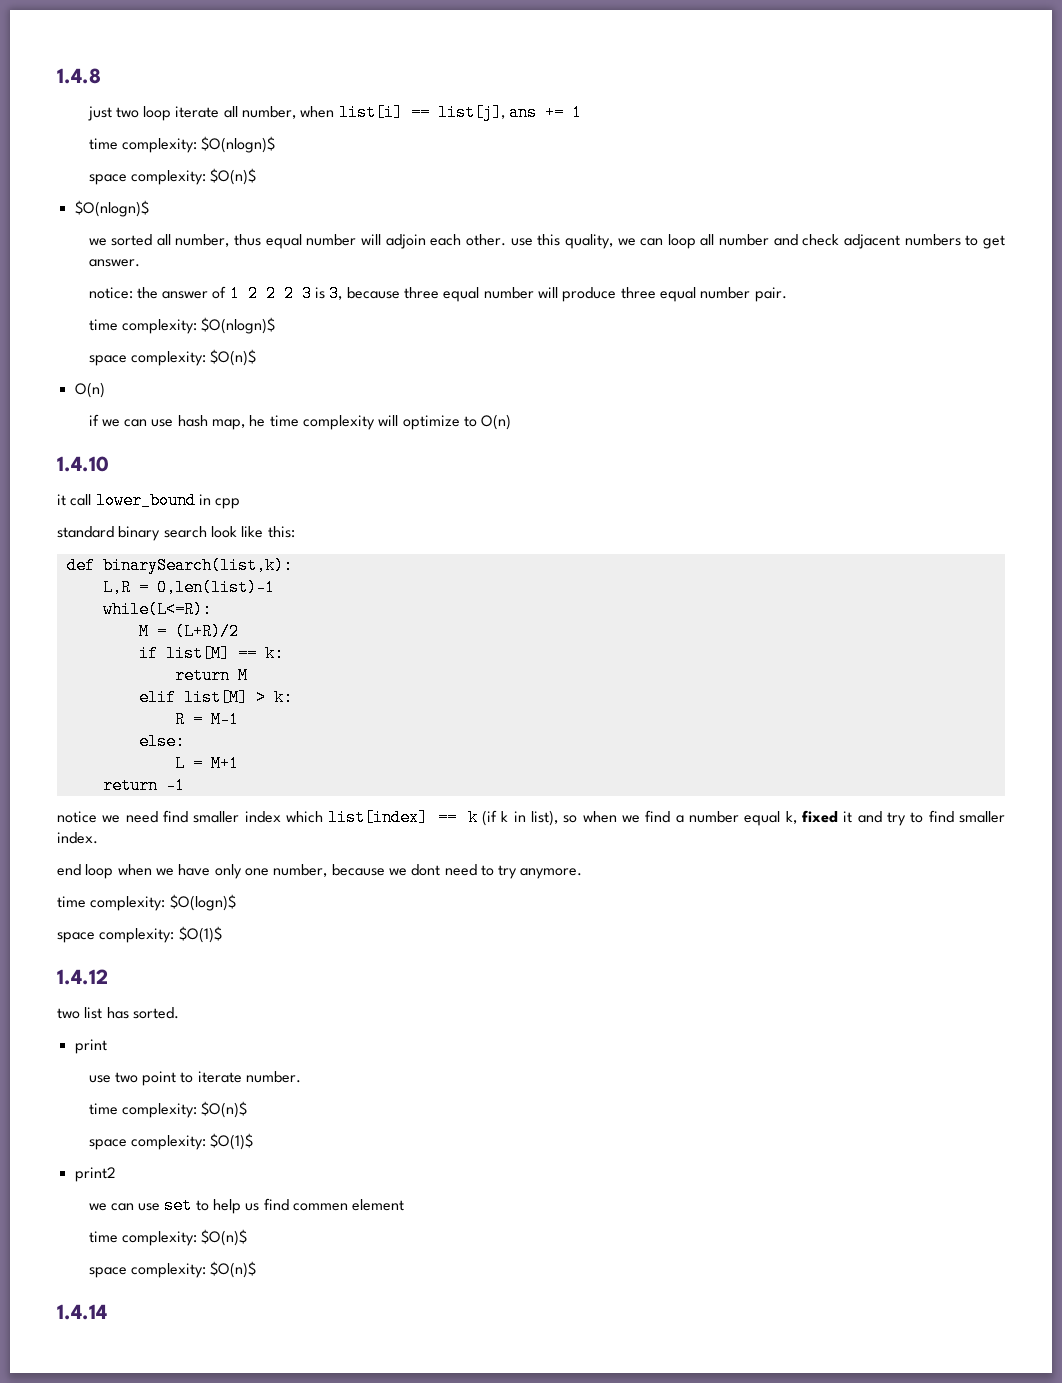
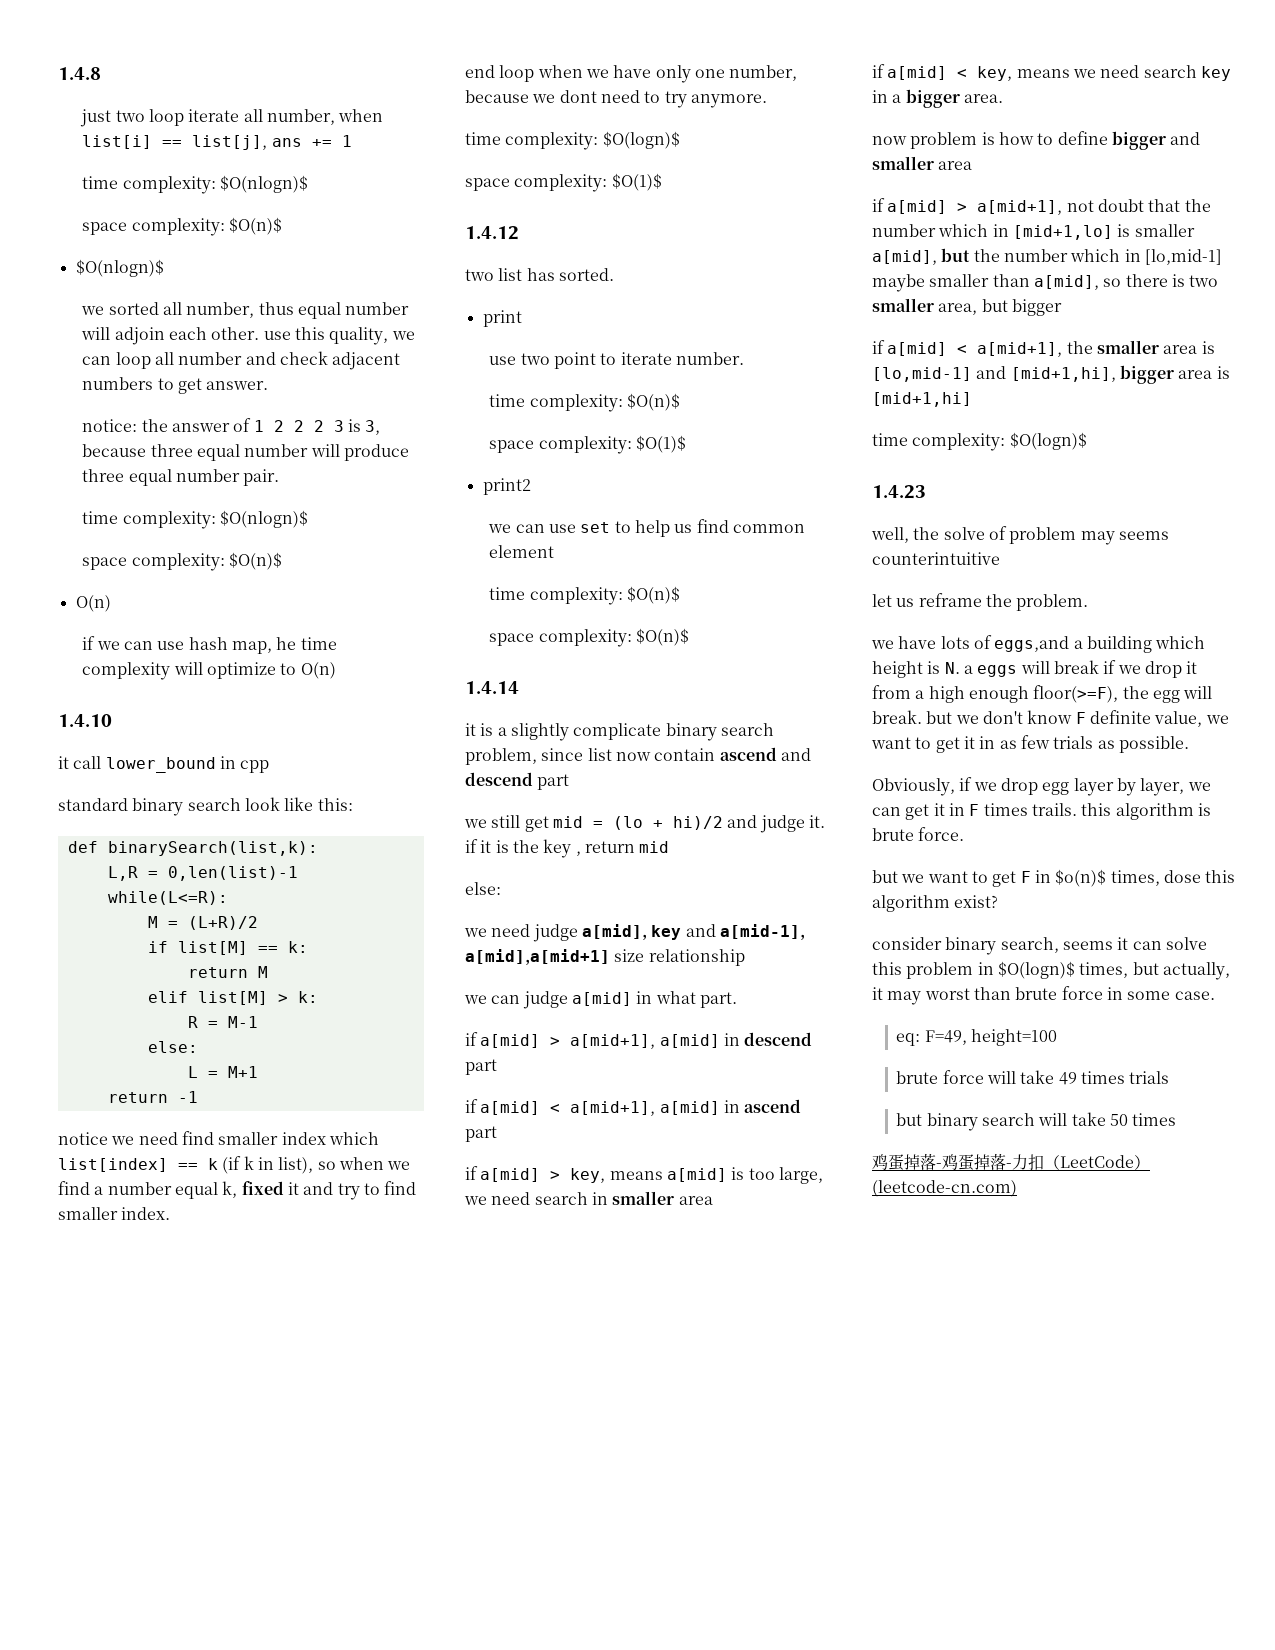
- we can use set to help us find commen element
+ we can use set to help us find common element
+ it is a slightly complicate binary search problem, since list now contain ascend and descend part
+ we still get mid = (lo + hi)/2 and judge it. if it is the key , return mid
+ else:
+ we need judge a[mid], key and a[mid-1], a[mid],a[mid+1] size relationship
+ we can judge a[mid] in what part.
+ if a[mid] > a[mid+1], a[mid] in descend part
+ if a[mid] < a[mid+1], a[mid] in ascend part
+ if a[mid] > key, means a[mid] is too large, we need search in smaller area
+ if a[mid] < key, means we need search key in a bigger area.
+ now problem is how to define bigger and smaller area
+ if a[mid] > a[mid+1], not doubt that the number which in [mid+1,lo] is smaller a[mid], but the number which in [lo,mid-1] maybe smaller than a[mid], so there is two smaller area, but bigger
+ if a[mid] < a[mid+1], the smaller area is [lo,mid-1] and [mid+1,hi], bigger area is [mid+1,hi]
+ time complexity: $O(logn)$
+ 1.4.23
+ well, the solve of problem may seems counterintuitive
+ let us reframe the problem.
+ we have lots of eggs,and a building which height is N. a eggs will break if we drop it from a high enough floor(>=F), the egg will break. but we don't know F definite value, we want to get it in as few trials as possible.
+ Obviously, if we drop egg layer by layer, we can get it in F times trails. this algorithm is brute force.
+ but we want to get F in $o(n)$ times, dose this algorithm exist?
+ consider binary search, seems it can solve this problem in $O(logn)$ times, but actually, it may worst than brute force in some case.
+ eq: F=49, height=100
+ brute force will take 49 times trials
+ but binary search will take 50 times
+ 鸡蛋掉落-鸡蛋掉落-力扣（LeetCode）(leetcode-cn.com)

